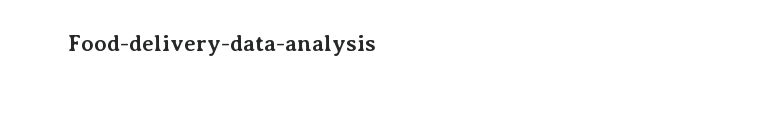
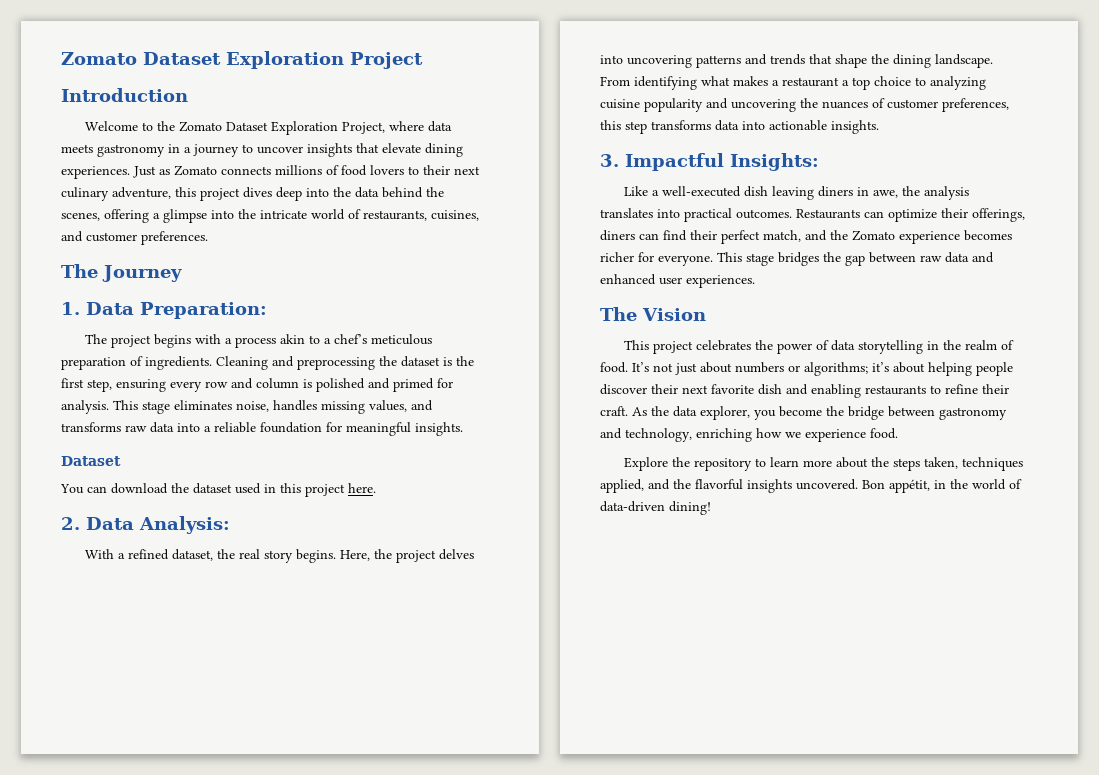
- Food-delivery-data-analysis
+ Zomato Dataset Exploration Project
+ Introduction
+ Welcome to the Zomato Dataset Exploration Project, where data meets gastronomy in a journey to uncover insights that elevate dining experiences. Just as Zomato connects millions of food lovers to their next culinary adventure, this project dives deep into the data behind the scenes, offering a glimpse into the intricate world of restaurants, cuisines, and customer preferences.
+ The Journey
+ 1. Data Preparation:
+ The project begins with a process akin to a chef’s meticulous preparation of ingredients. Cleaning and preprocessing the dataset is the first step, ensuring every row and column is polished and primed for analysis. This stage eliminates noise, handles missing values, and transforms raw data into a reliable foundation for meaningful insights.
+ Dataset
+ You can download the dataset used in this project here.
+ 2. Data Analysis:
+ With a refined dataset, the real story begins. Here, the project delves into uncovering patterns and trends that shape the dining landscape. From identifying what makes a restaurant a top choice to analyzing cuisine popularity and uncovering the nuances of customer preferences, this step transforms data into actionable insights.
+ 3. Impactful Insights:
+ Like a well-executed dish leaving diners in awe, the analysis translates into practical outcomes. Restaurants can optimize their offerings, diners can find their perfect match, and the Zomato experience becomes richer for everyone. This stage bridges the gap between raw data and enhanced user experiences.
+ The Vision
+ This project celebrates the power of data storytelling in the realm of food. It’s not just about numbers or algorithms; it’s about helping people discover their next favorite dish and enabling restaurants to refine their craft. As the data explorer, you become the bridge between gastronomy and technology, enriching how we experience food.
+ Explore the repository to learn more about the steps taken, techniques applied, and the flavorful insights uncovered. Bon appétit, in the world of data-driven dining!

